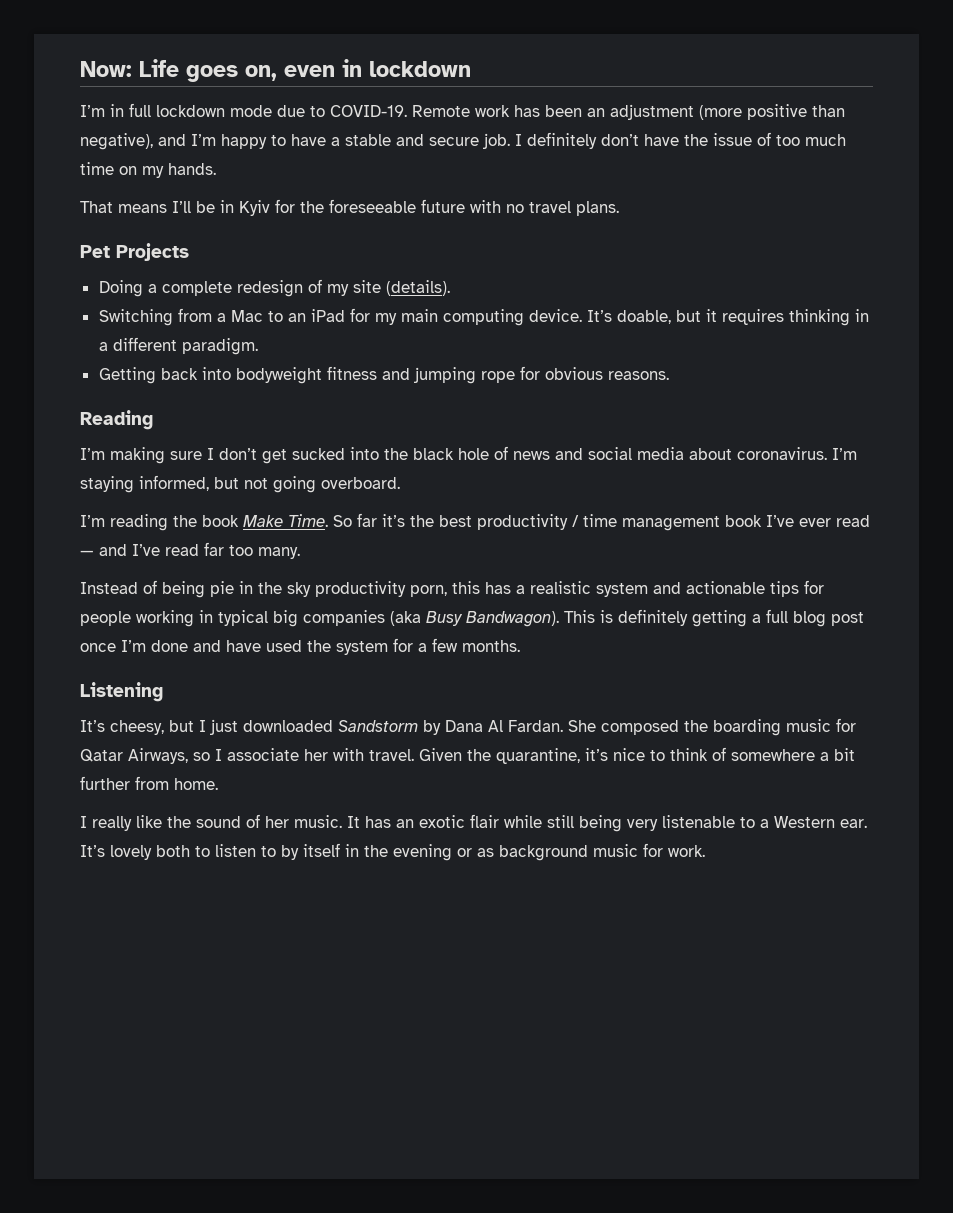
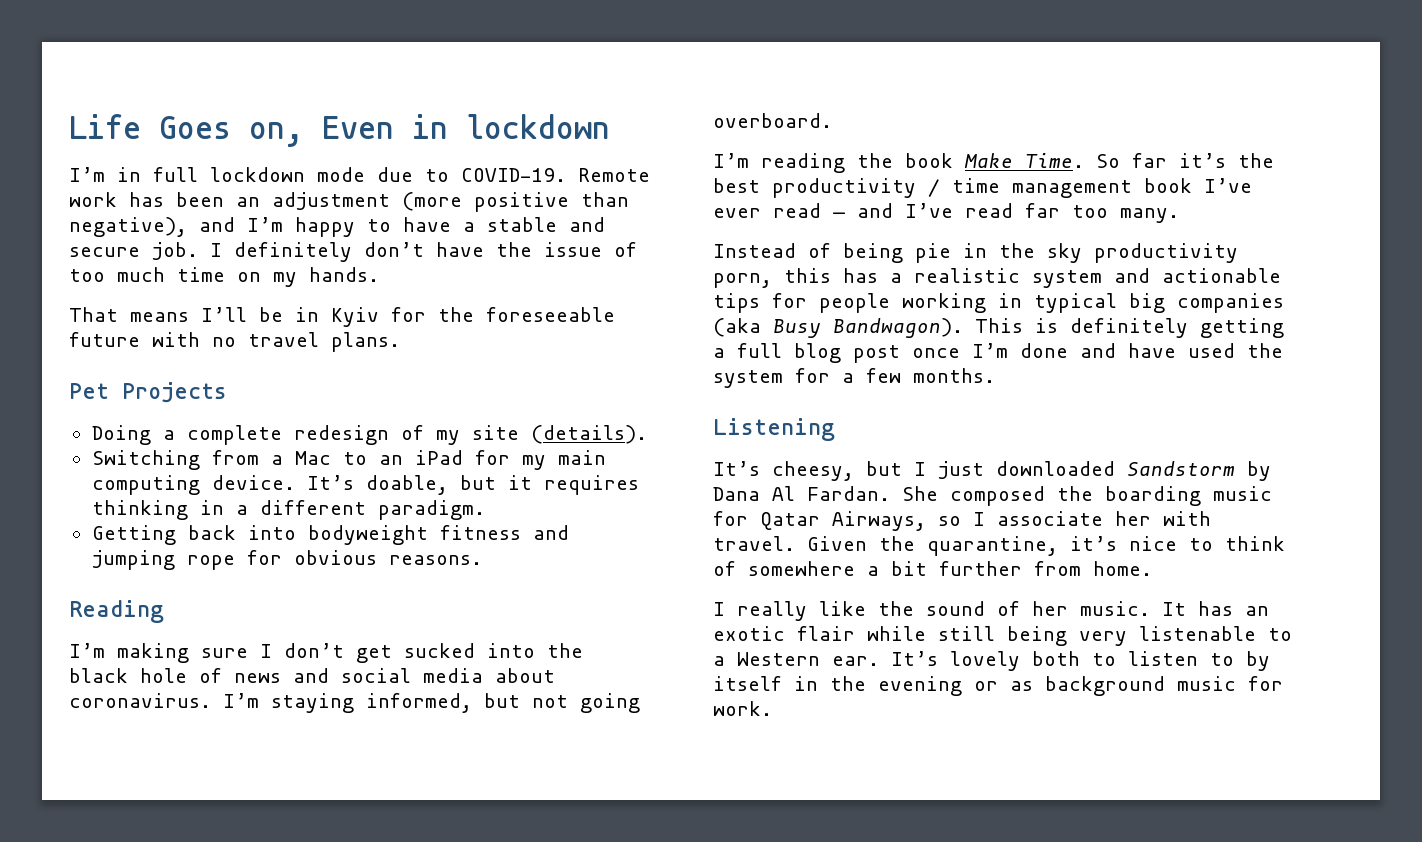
- Now: Life goes on, even in lockdown
+ Life Goes on, Even in lockdown

